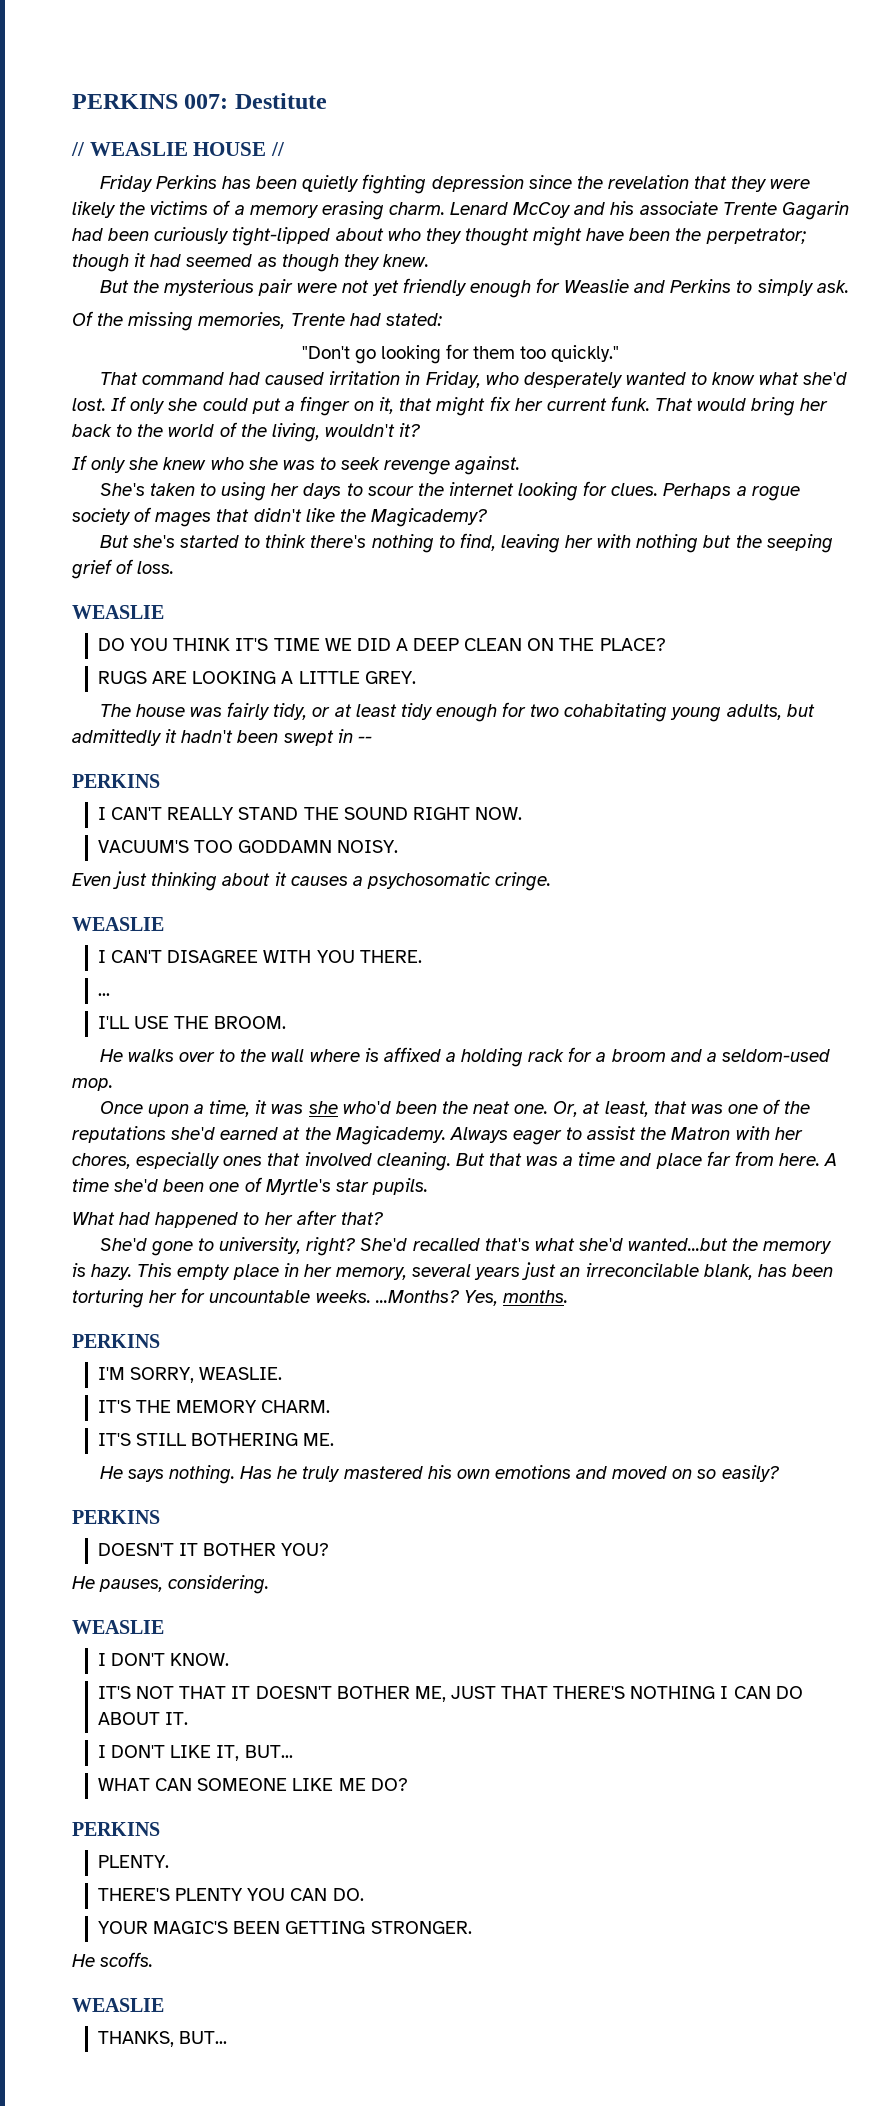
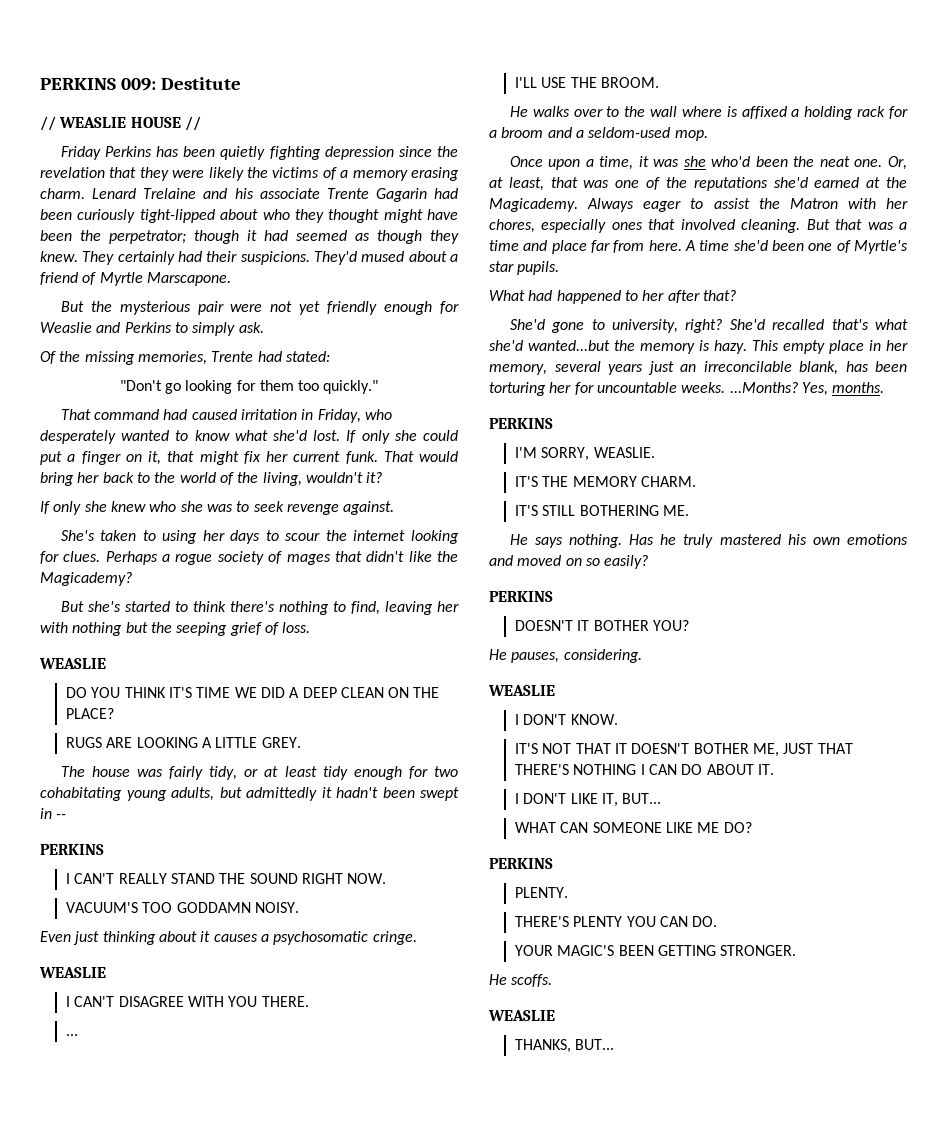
- PERKINS 007: Destitute
+ PERKINS 009: Destitute
- Lenard McCoy and his associate Trente Gagarin had been curiously tight-lipped about who they thought might have been the perpetrator; though it had seemed as though they knew.
+ Lenard Trelaine and his associate Trente Gagarin had been curiously tight-lipped about who they thought might have been the perpetrator; though it had seemed as though they knew. They certainly had their suspicions. They'd mused about a friend of Myrtle Marscapone.

